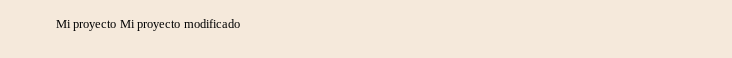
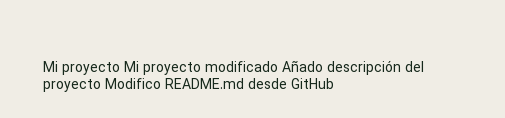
- Mi proyecto Mi proyecto modificado
+ Mi proyecto Mi proyecto modificado Añado descripción del proyecto Modifico README.md desde GitHub

